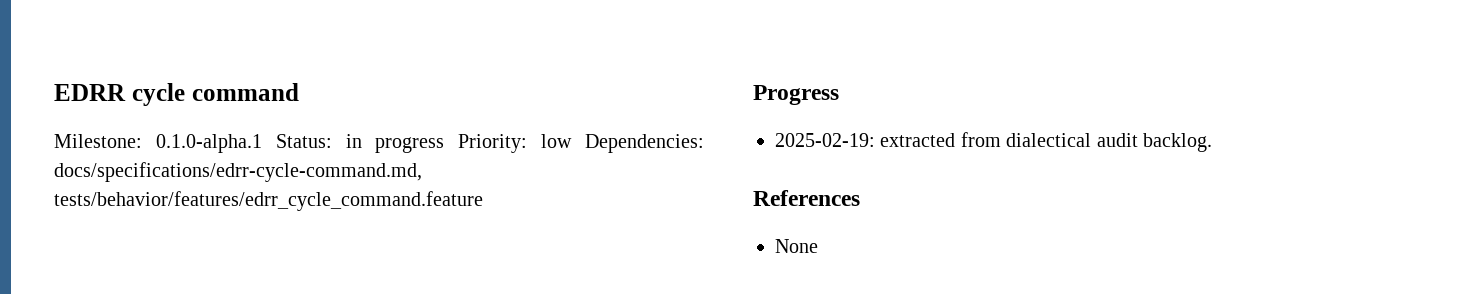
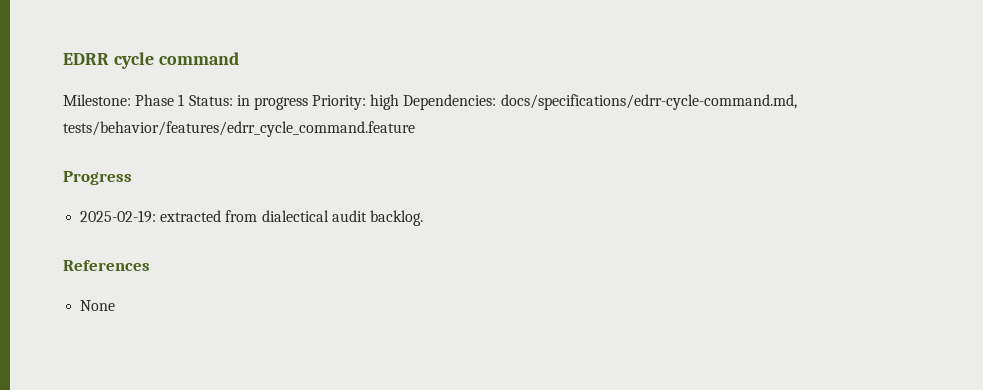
- Milestone: 0.1.0-alpha.1 Status: in progress Priority: low Dependencies: docs/specifications/edrr-cycle-command.md, tests/behavior/features/edrr_cycle_command.feature
+ Milestone: Phase 1 Status: in progress Priority: high Dependencies: docs/specifications/edrr-cycle-command.md, tests/behavior/features/edrr_cycle_command.feature

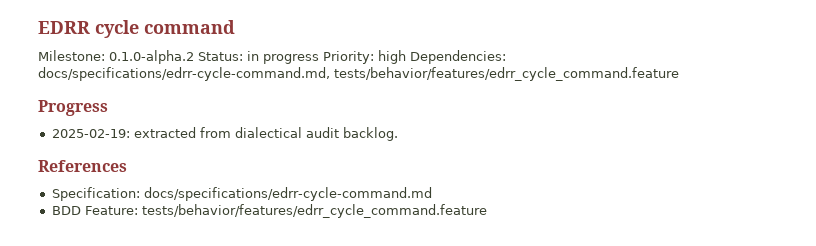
- Milestone: Phase 1 Status: in progress Priority: high Dependencies: docs/specifications/edrr-cycle-command.md, tests/behavior/features/edrr_cycle_command.feature
+ Milestone: 0.1.0-alpha.2 Status: in progress Priority: high Dependencies: docs/specifications/edrr-cycle-command.md, tests/behavior/features/edrr_cycle_command.feature
- None
+ Specification: docs/specifications/edrr-cycle-command.md
+ BDD Feature: tests/behavior/features/edrr_cycle_command.feature

